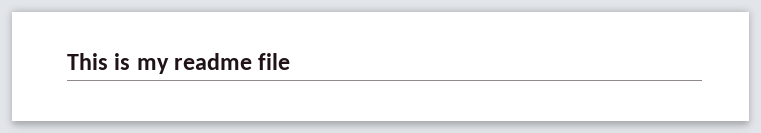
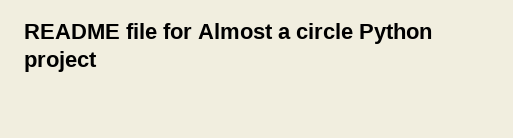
- This is my readme file
+ README file for Almost a circle Python project

